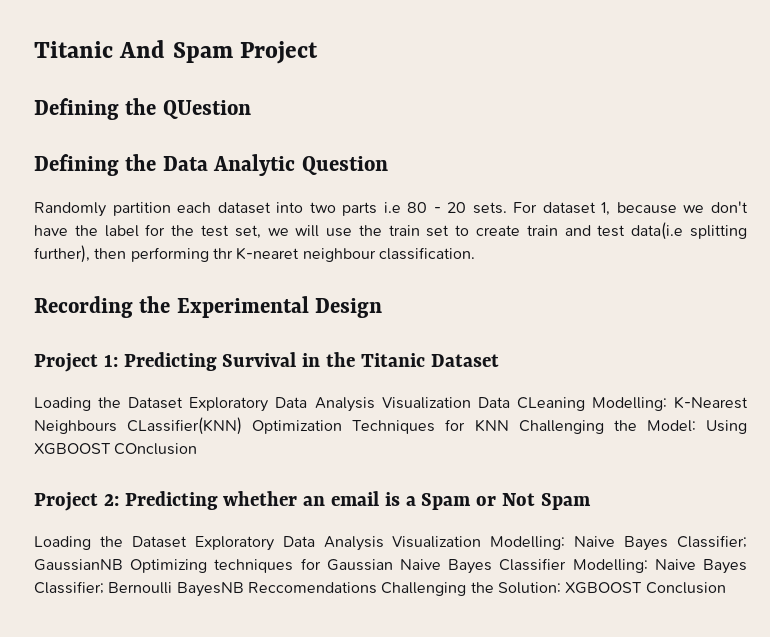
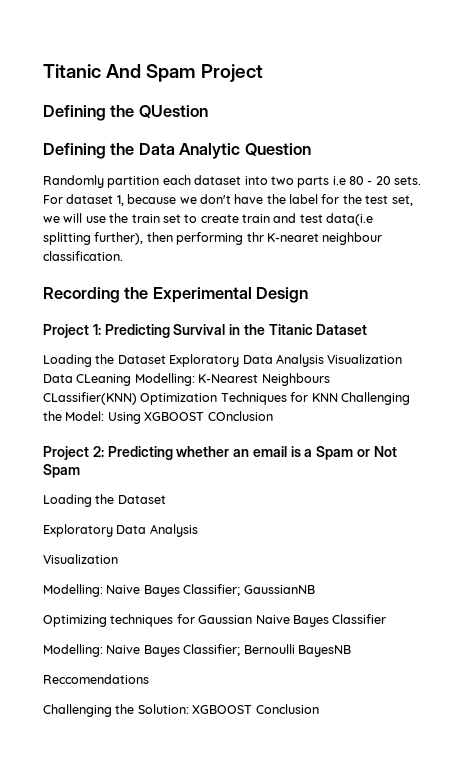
  Project 2: Predicting whether an email is a Spam or Not Spam
- Loading the Dataset Exploratory Data Analysis Visualization Modelling: Naive Bayes Classifier; GaussianNB Optimizing techniques for Gaussian Naive Bayes Classifier Modelling: Naive Bayes Classifier; Bernoulli BayesNB Reccomendations Challenging the Solution: XGBOOST Conclusion
+ Loading the Dataset
+ Exploratory Data Analysis
+ Visualization
+ Modelling: Naive Bayes Classifier; GaussianNB
+ Optimizing techniques for Gaussian Naive Bayes Classifier
+ Modelling: Naive Bayes Classifier; Bernoulli BayesNB
+ Reccomendations
+ Challenging the Solution: XGBOOST Conclusion

